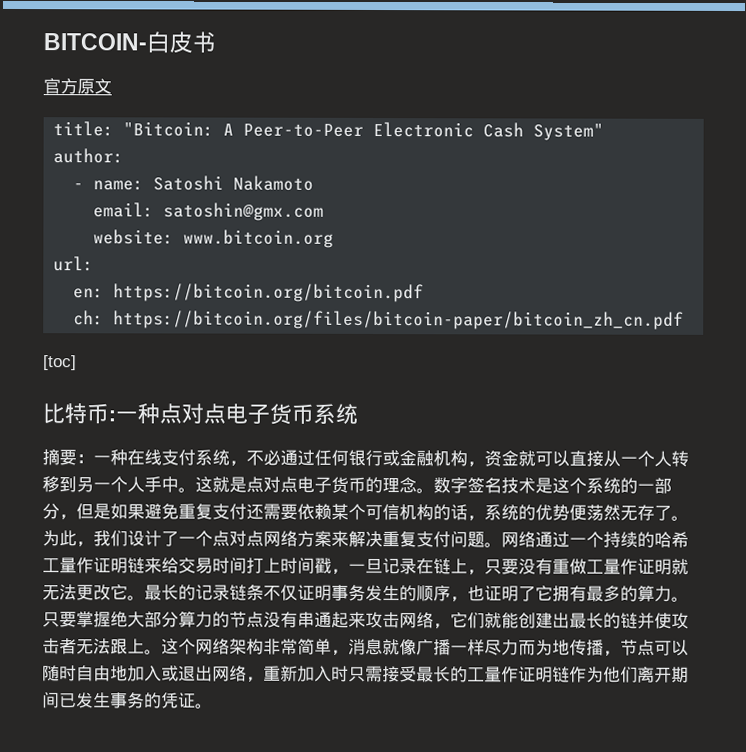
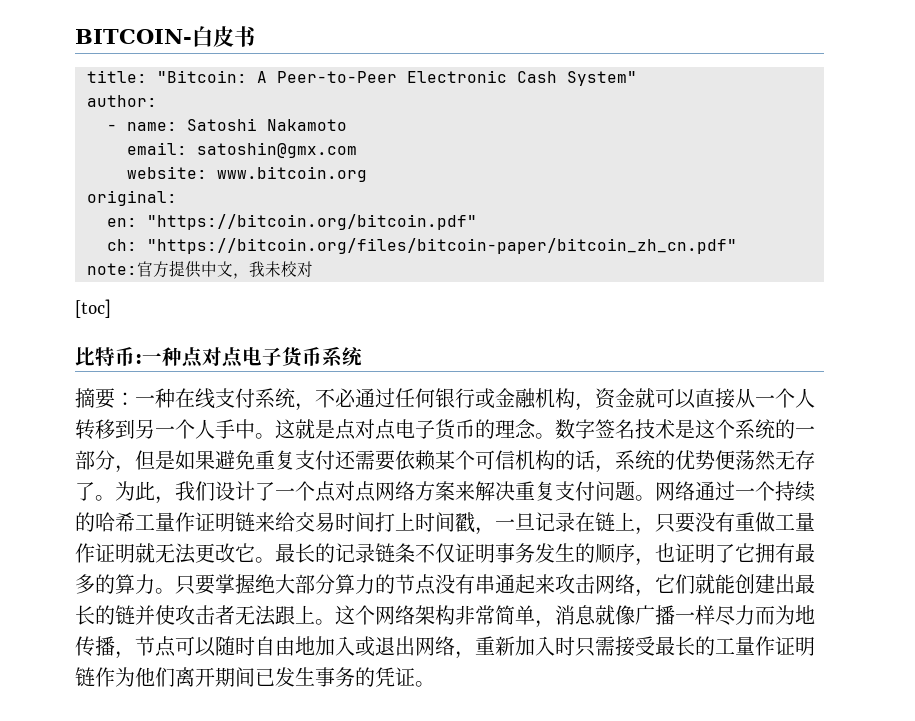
- 官方原文
- url:
+ original:
- en: https://bitcoin.org/bitcoin.pdf
+ en: "https://bitcoin.org/bitcoin.pdf"
- ch: https://bitcoin.org/files/bitcoin-paper/bitcoin_zh_cn.pdf
+ ch: "https://bitcoin.org/files/bitcoin-paper/bitcoin_zh_cn.pdf"
+ note:官方提供中文，我未校对

